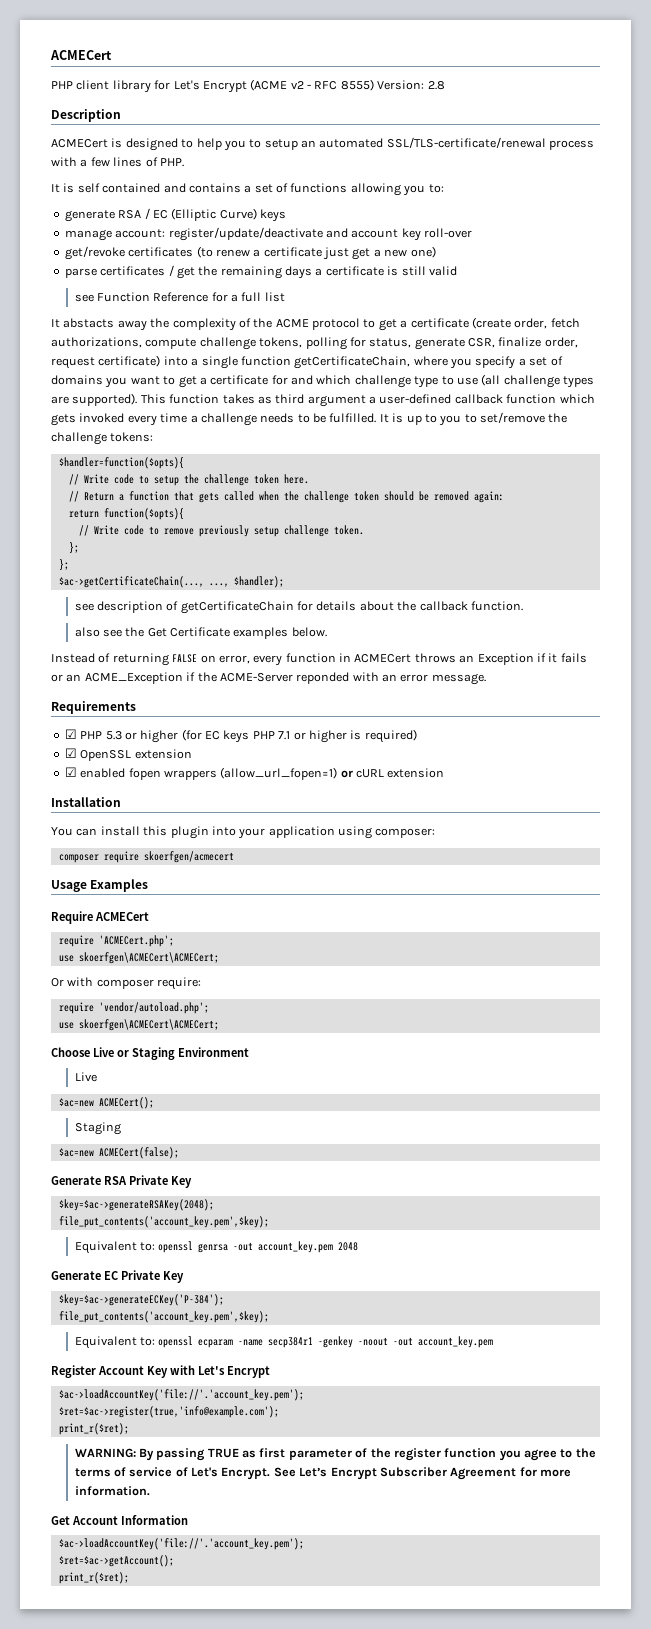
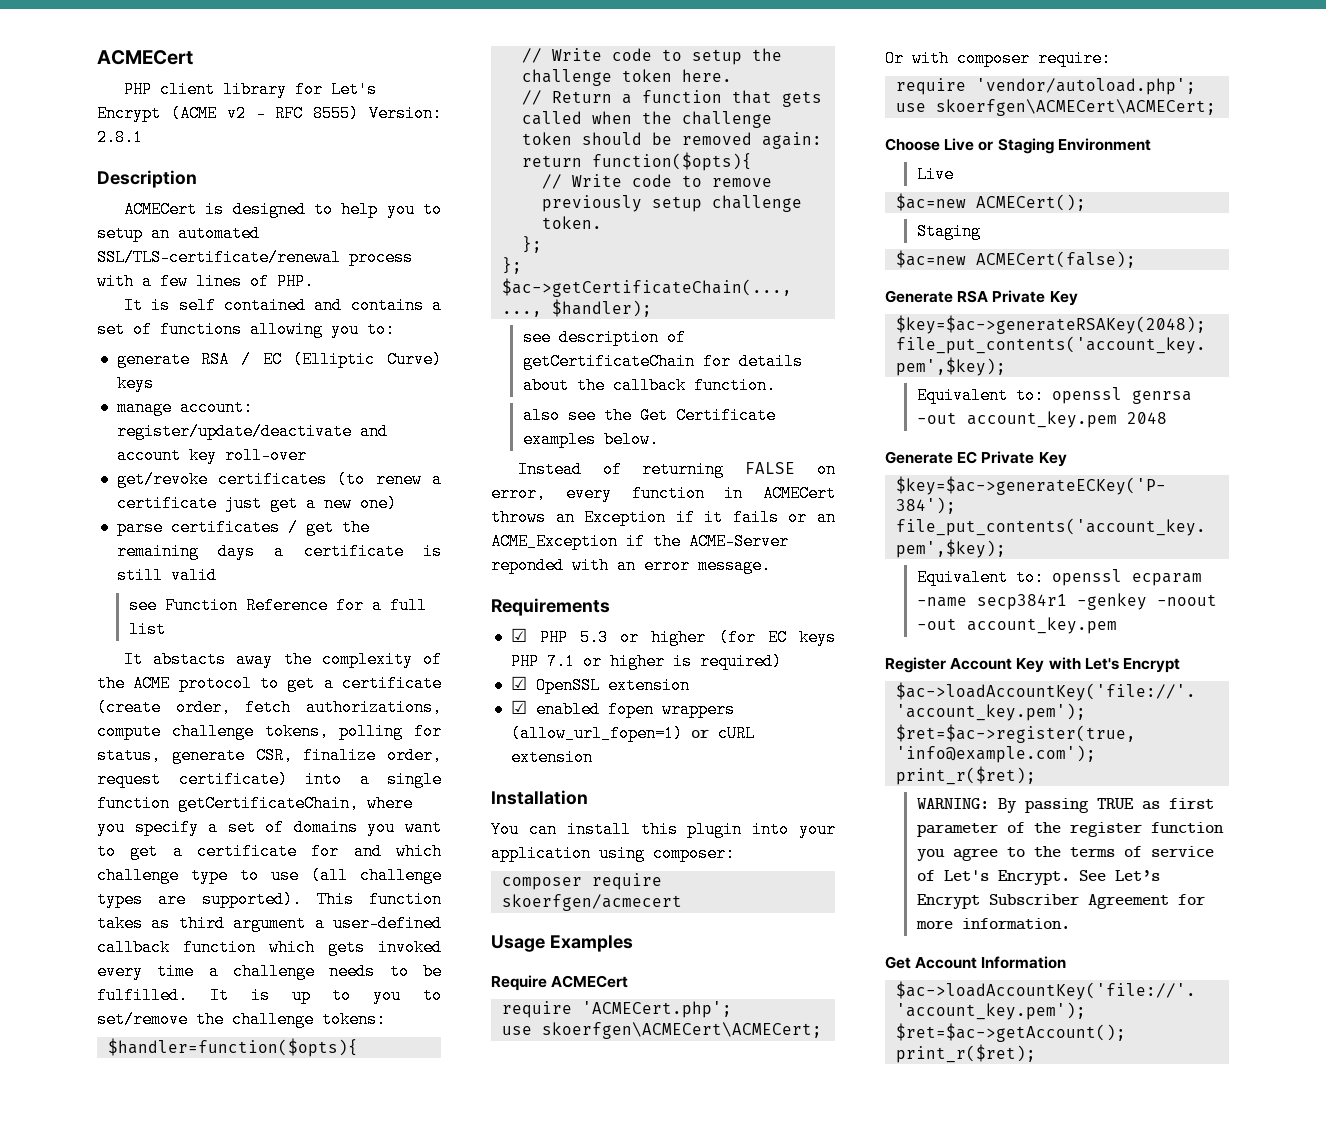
- PHP client library for Let's Encrypt (ACME v2 - RFC 8555) Version: 2.8
+ PHP client library for Let's Encrypt (ACME v2 - RFC 8555) Version: 2.8.1

